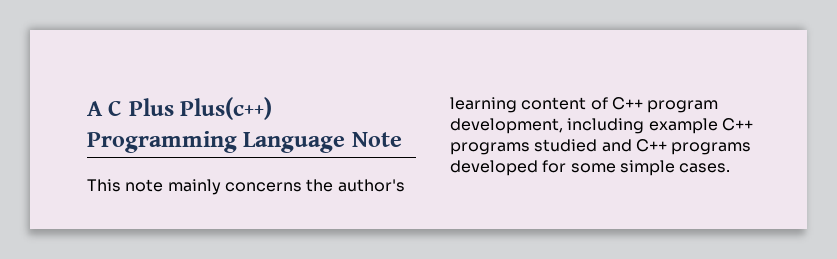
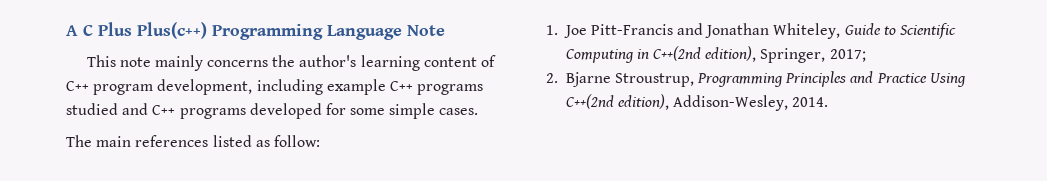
+ The main references listed as follow:
+ 1. Joe Pitt-Francis and Jonathan Whiteley, Guide to Scientific Computing in C++(2nd edition), Springer, 2017;
+ 2. Bjarne Stroustrup, Programming Principles and Practice Using C++(2nd edition), Addison-Wesley, 2014.

